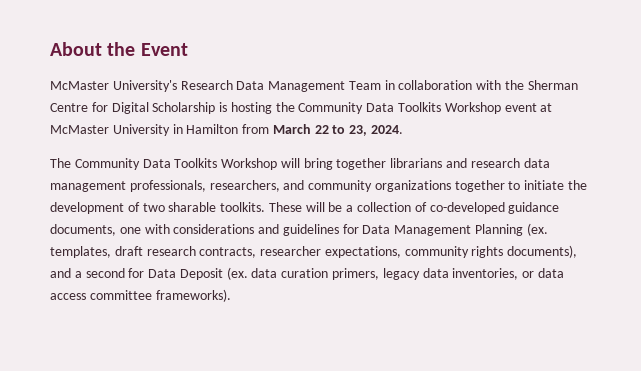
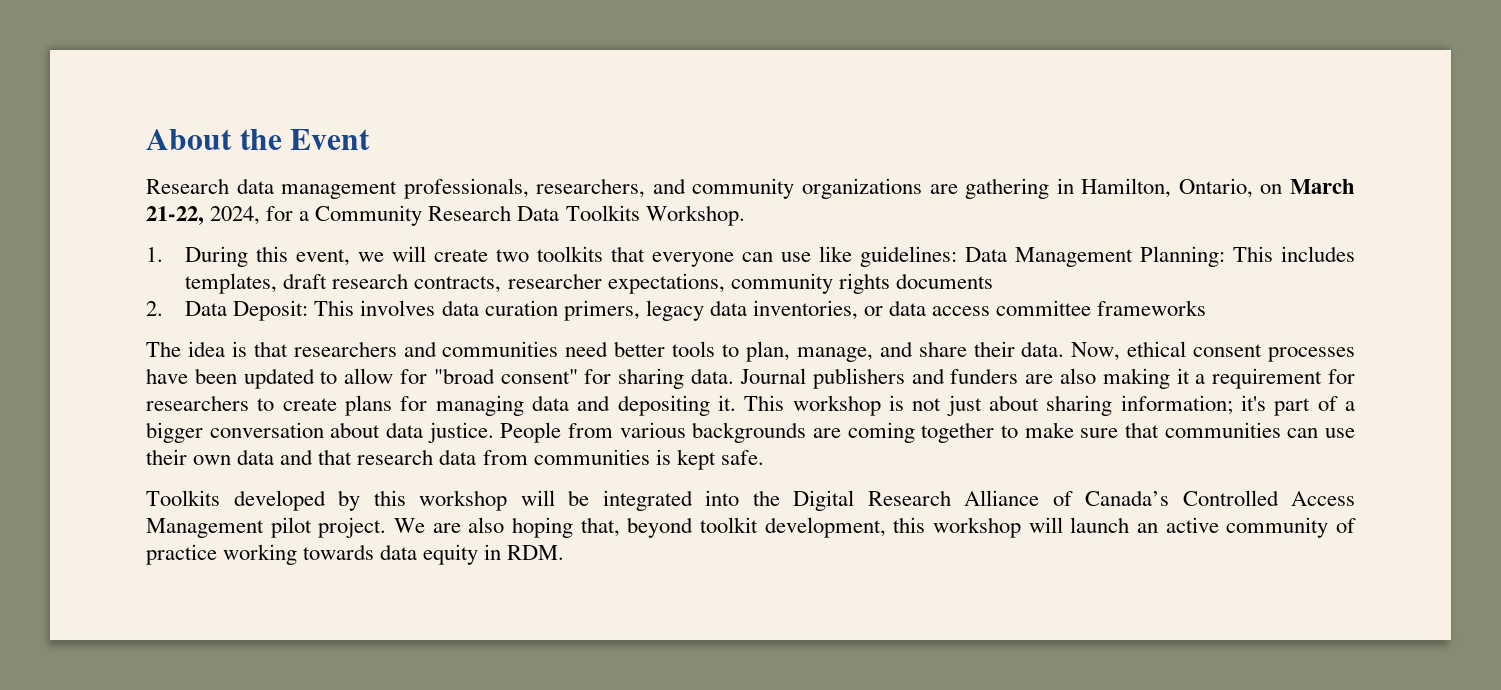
- McMaster University's Research Data Management Team in collaboration with the Sherman Centre for Digital Scholarship is hosting the Community Data Toolkits Workshop event at McMaster University in Hamilton from March 22 to 23, 2024.
- The Community Data Toolkits Workshop will bring together librarians and research data management professionals, researchers, and community organizations together to initiate the development of two sharable toolkits. These will be a collection of co-developed guidance documents, one with considerations and guidelines for Data Management Planning (ex. templates, draft research contracts, researcher expectations, community rights documents), and a second for Data Deposit (ex. data curation primers, legacy data inventories, or data access committee frameworks).
+ Research data management professionals, researchers, and community organizations are gathering in Hamilton, Ontario, on March 21-22, 2024, for a Community Research Data Toolkits Workshop.
+ 1. During this event, we will create two toolkits that everyone can use like guidelines: Data Management Planning: This includes templates, draft research contracts, researcher expectations, community rights documents
+ 2. Data Deposit: This involves data curation primers, legacy data inventories, or data access committee frameworks
+ The idea is that researchers and communities need better tools to plan, manage, and share their data. Now, ethical consent processes have been updated to allow for "broad consent" for sharing data. Journal publishers and funders are also making it a requirement for researchers to create plans for managing data and depositing it. This workshop is not just about sharing information; it's part of a bigger conversation about data justice. People from various backgrounds are coming together to make sure that communities can use their own data and that research data from communities is kept safe.
+ Toolkits developed by this workshop will be integrated into the Digital Research Alliance of Canada’s Controlled Access Management pilot project. We are also hoping that, beyond toolkit development, this workshop will launch an active community of practice working towards data equity in RDM.

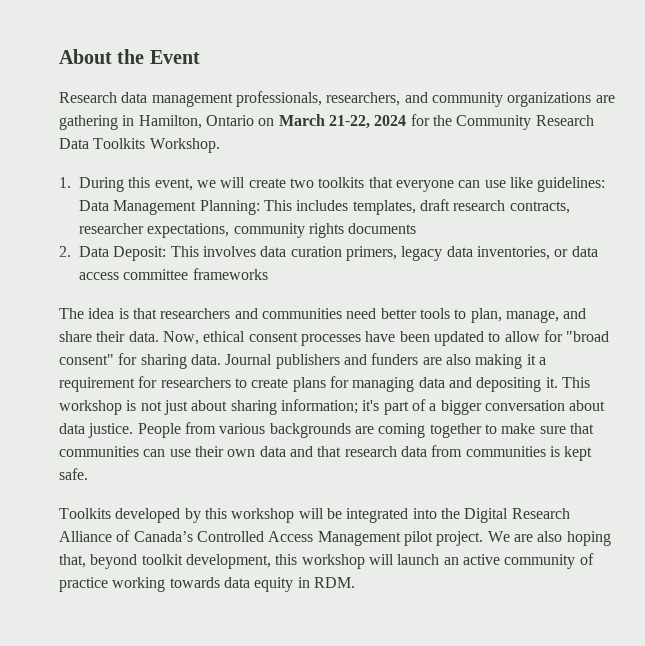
- Research data management professionals, researchers, and community organizations are gathering in Hamilton, Ontario, on March 21-22, 2024, for a Community Research Data Toolkits Workshop.
+ Research data management professionals, researchers, and community organizations are gathering in Hamilton, Ontario on March 21-22, 2024 for the Community Research Data Toolkits Workshop.

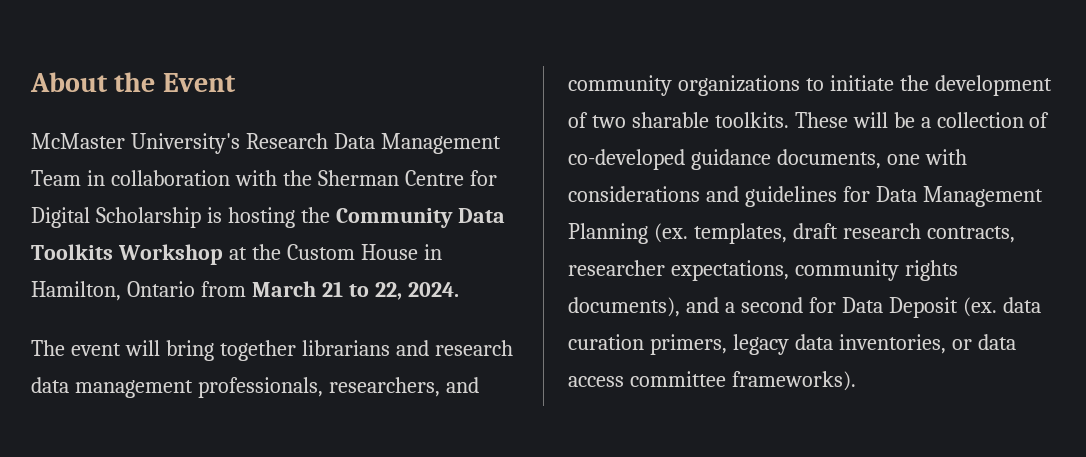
- Research data management professionals, researchers, and community organizations are gathering in Hamilton, Ontario on March 21-22, 2024 for the Community Research Data Toolkits Workshop.
- 1. During this event, we will create two toolkits that everyone can use like guidelines: Data Management Planning: This includes templates, draft research contracts, researcher expectations, community rights documents
- 2. Data Deposit: This involves data curation primers, legacy data inventories, or data access committee frameworks
- The idea is that researchers and communities need better tools to plan, manage, and share their data. Now, ethical consent processes have been updated to allow for "broad consent" for sharing data. Journal publishers and funders are also making it a requirement for researchers to create plans for managing data and depositing it. This workshop is not just about sharing information; it's part of a bigger conversation about data justice. People from various backgrounds are coming together to make sure that communities can use their own data and that research data from communities is kept safe.
- Toolkits developed by this workshop will be integrated into the Digital Research Alliance of Canada’s Controlled Access Management pilot project. We are also hoping that, beyond toolkit development, this workshop will launch an active community of practice working towards data equity in RDM.
+ McMaster University's Research Data Management Team in collaboration with the Sherman Centre for Digital Scholarship is hosting the Community Data Toolkits Workshop at the Custom House in Hamilton, Ontario from March 21 to 22, 2024.
+ The event will bring together librarians and research data management professionals, researchers, and community organizations to initiate the development of two sharable toolkits. These will be a collection of co-developed guidance documents, one with considerations and guidelines for Data Management Planning (ex. templates, draft research contracts, researcher expectations, community rights documents), and a second for Data Deposit (ex. data curation primers, legacy data inventories, or data access committee frameworks).

